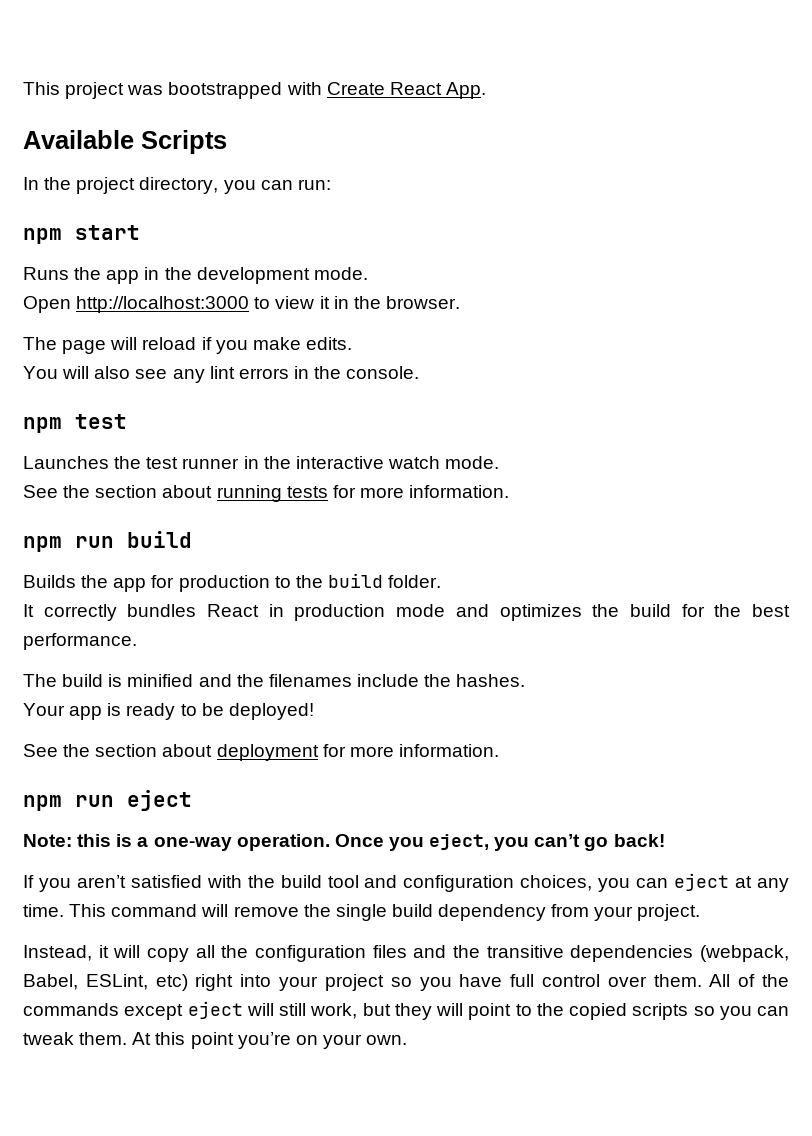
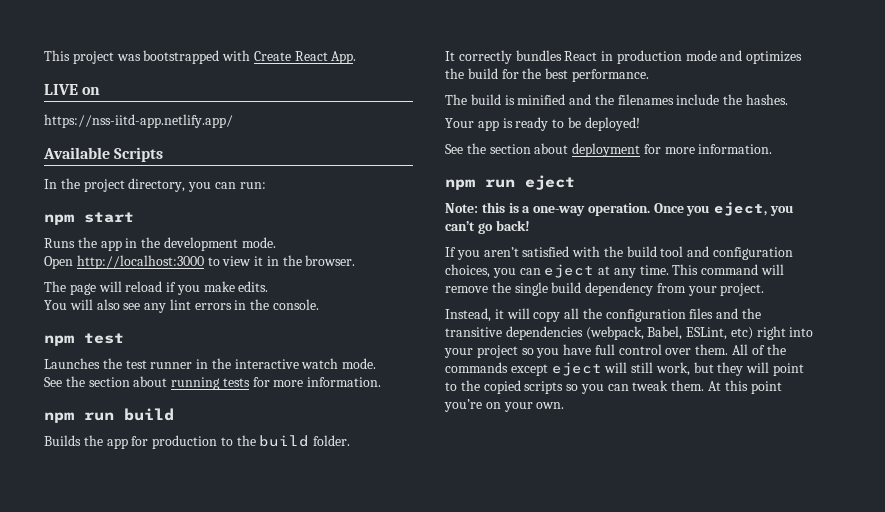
+ LIVE on
+ https://nss-iitd-app.netlify.app/

